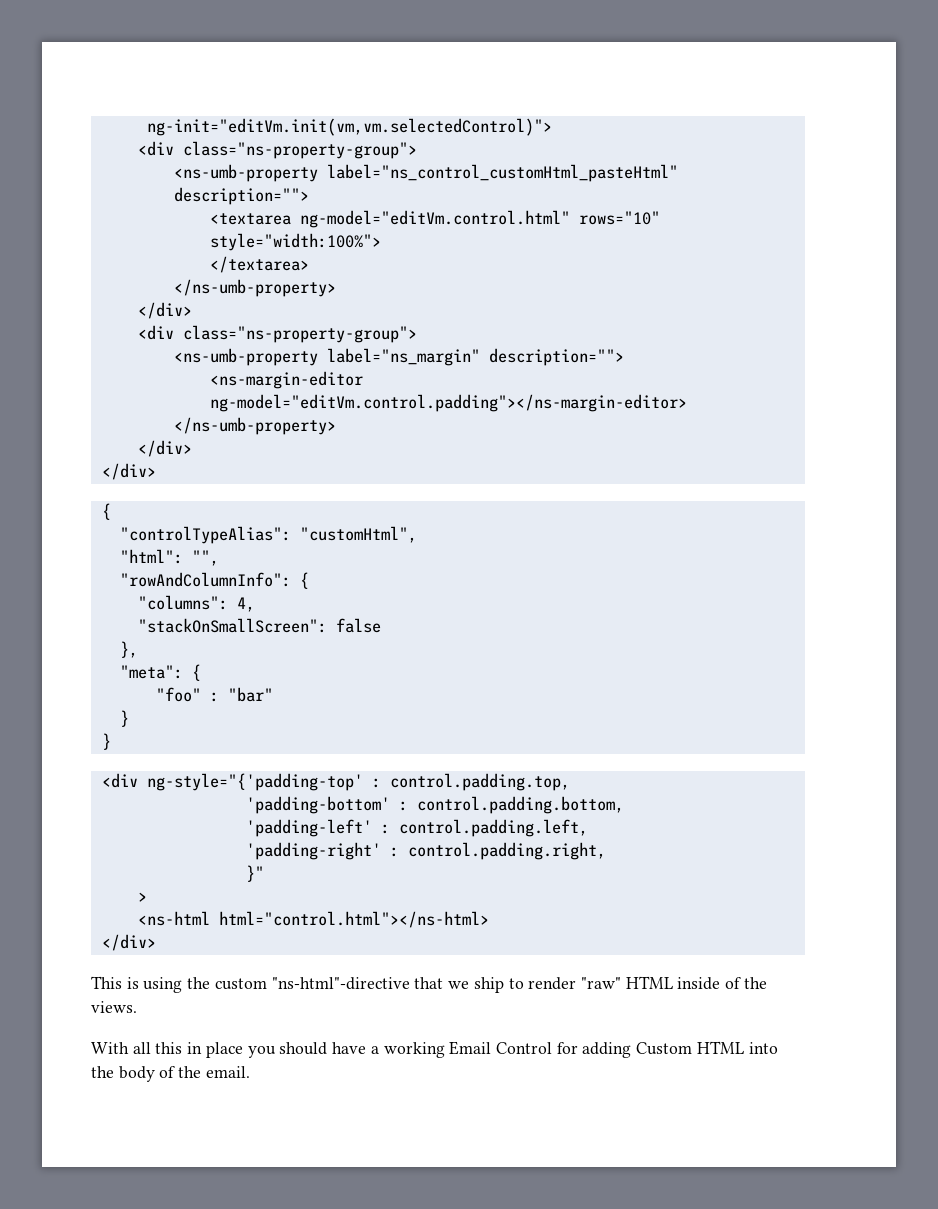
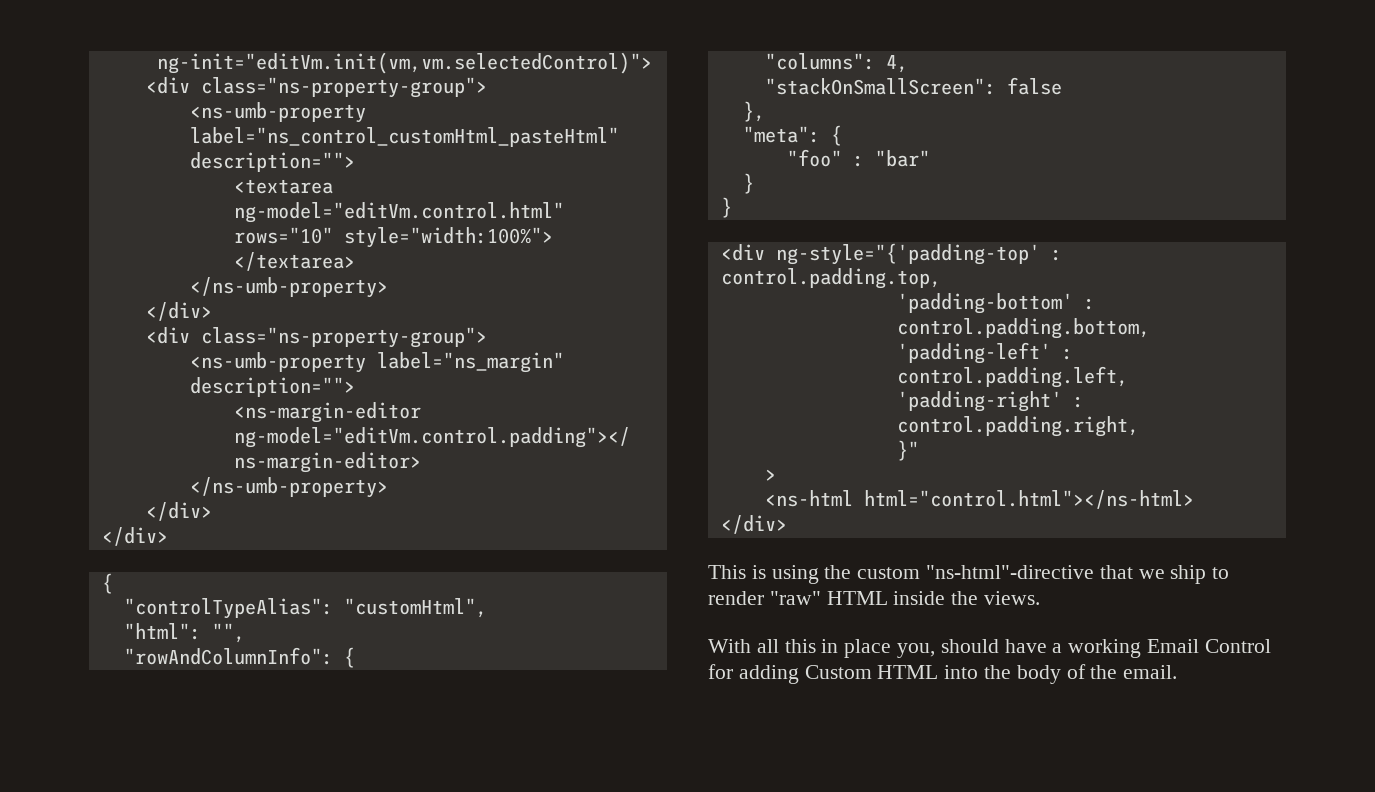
- This is using the custom "ns-html"-directive that we ship to render "raw" HTML inside of the views.
+ This is using the custom "ns-html"-directive that we ship to render "raw" HTML inside the views.
- With all this in place you should have a working Email Control for adding Custom HTML into the body of the email.
+ With all this in place you, should have a working Email Control for adding Custom HTML into the body of the email.

